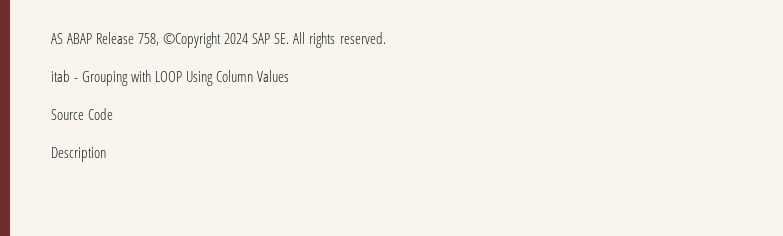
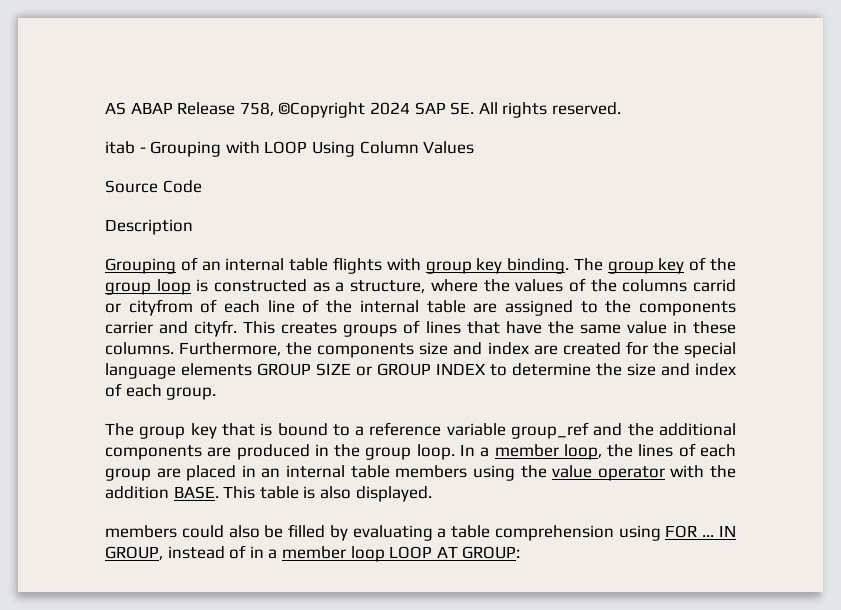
+ Grouping of an internal table flights with group key binding. The group key of the group loop is constructed as a structure, where the values of the columns carrid or cityfrom of each line of the internal table are assigned to the components carrier and cityfr. This creates groups of lines that have the same value in these columns. Furthermore, the components size and index are created for the special language elements GROUP SIZE or GROUP INDEX to determine the size and index of each group.
+ The group key that is bound to a reference variable group_ref and the additional components are produced in the group loop. In a member loop, the lines of each group are placed in an internal table members using the value operator with the addition BASE. This table is also displayed.
+ members could also be filled by evaluating a table comprehension using FOR ... IN GROUP, instead of in a member loop LOOP AT GROUP:

